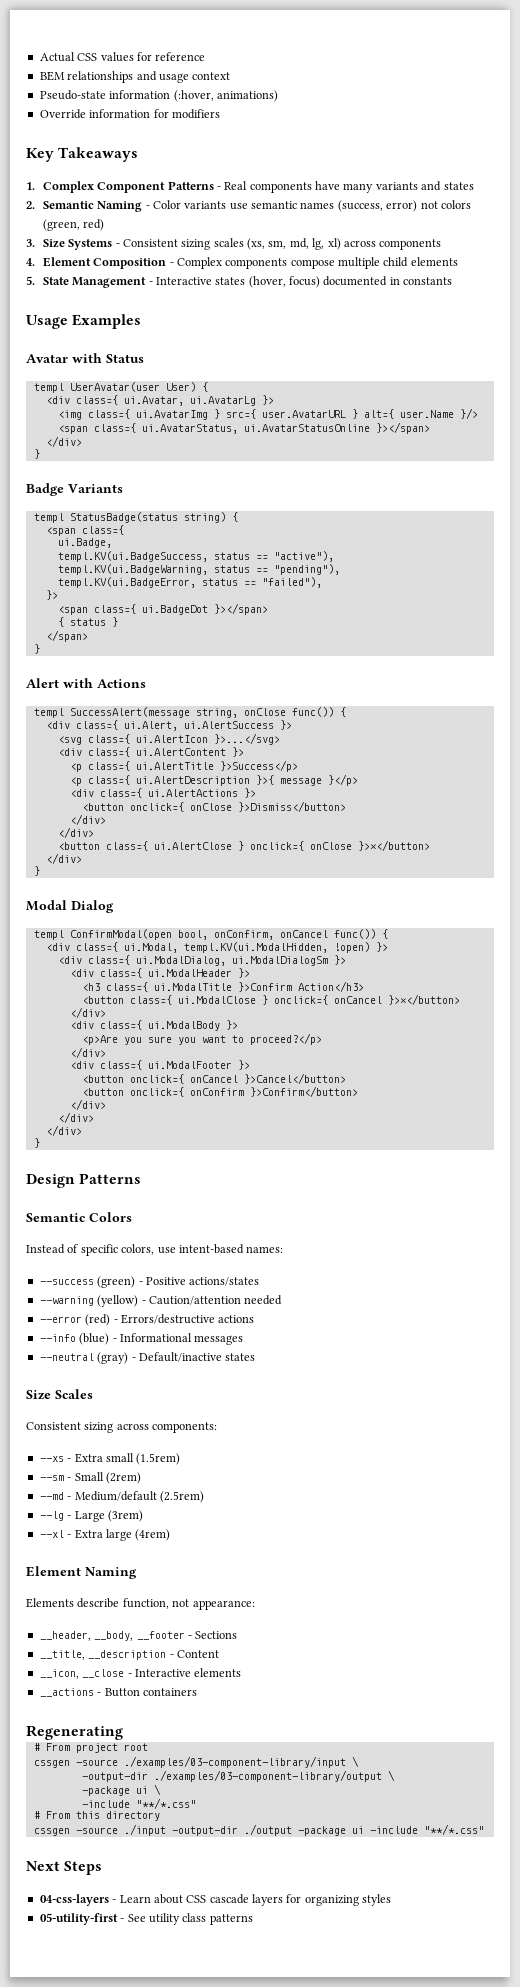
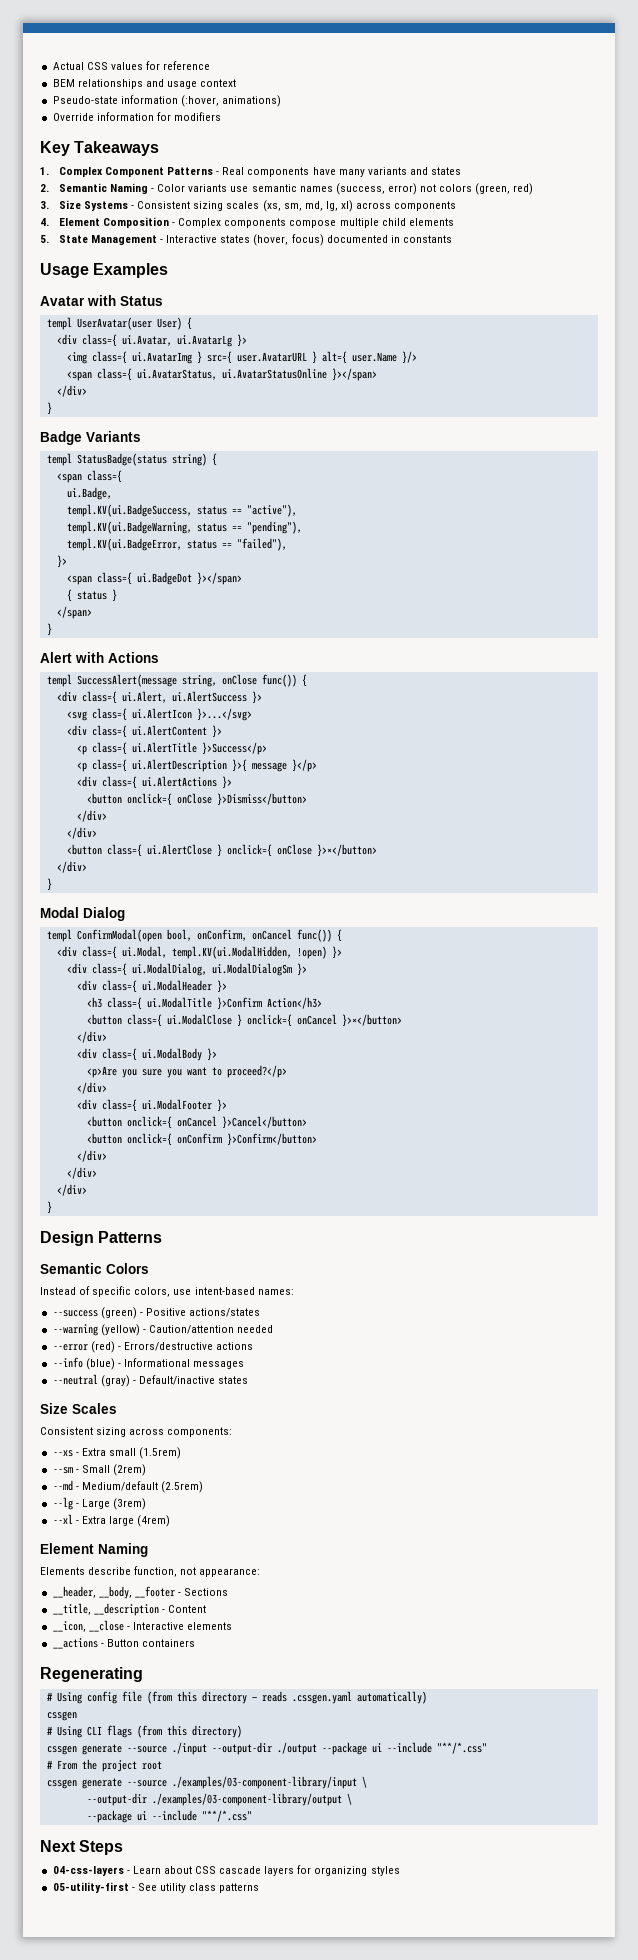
- # From project root
+ # Using config file (from this directory — reads .cssgen.yaml automatically)
+ cssgen
+ # Using CLI flags (from this directory)
+ cssgen generate --source ./input --output-dir ./output --package ui --include "**/*.css"
+ # From the project root
- cssgen -source ./examples/03-component-library/input \
+ cssgen generate --source ./examples/03-component-library/input \
- -output-dir ./examples/03-component-library/output \
- -package ui \
- -include "**/*.css"
- # From this directory
- cssgen -source ./input -output-dir ./output -package ui -include "**/*.css"
+ --output-dir ./examples/03-component-library/output \
+ --package ui --include "**/*.css"

